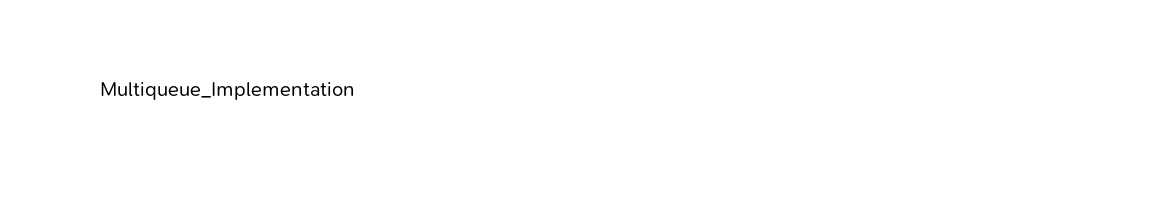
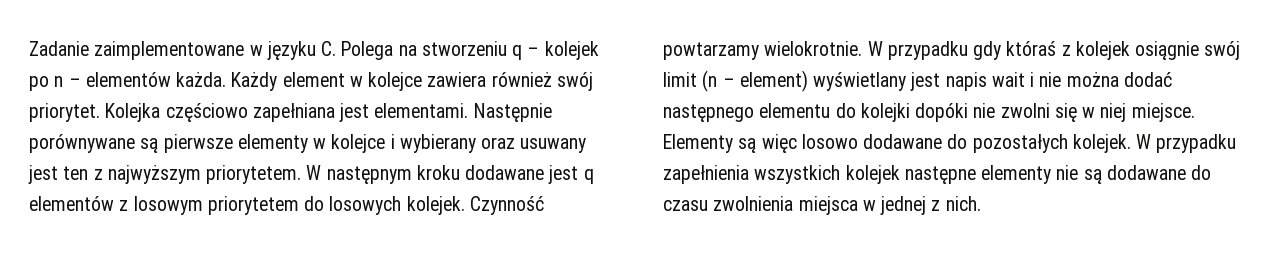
- Multiqueue_Implementation
+ Zadanie zaimplementowane w języku C. Polega na stworzeniu q – kolejek po n – elementów każda. Każdy element w kolejce zawiera również swój priorytet. Kolejka częściowo zapełniana jest elementami. Następnie porównywane są pierwsze elementy w kolejce i wybierany oraz usuwany jest ten z najwyższym priorytetem. W następnym kroku dodawane jest q elementów z losowym priorytetem do losowych kolejek. Czynność powtarzamy wielokrotnie. W przypadku gdy któraś z kolejek osiągnie swój limit (n – element) wyświetlany jest napis wait i nie można dodać następnego elementu do kolejki dopóki nie zwolni się w niej miejsce. Elementy są więc losowo dodawane do pozostałych kolejek. W przypadku zapełnienia wszystkich kolejek następne elementy nie są dodawane do czasu zwolnienia miejsca w jednej z nich.

